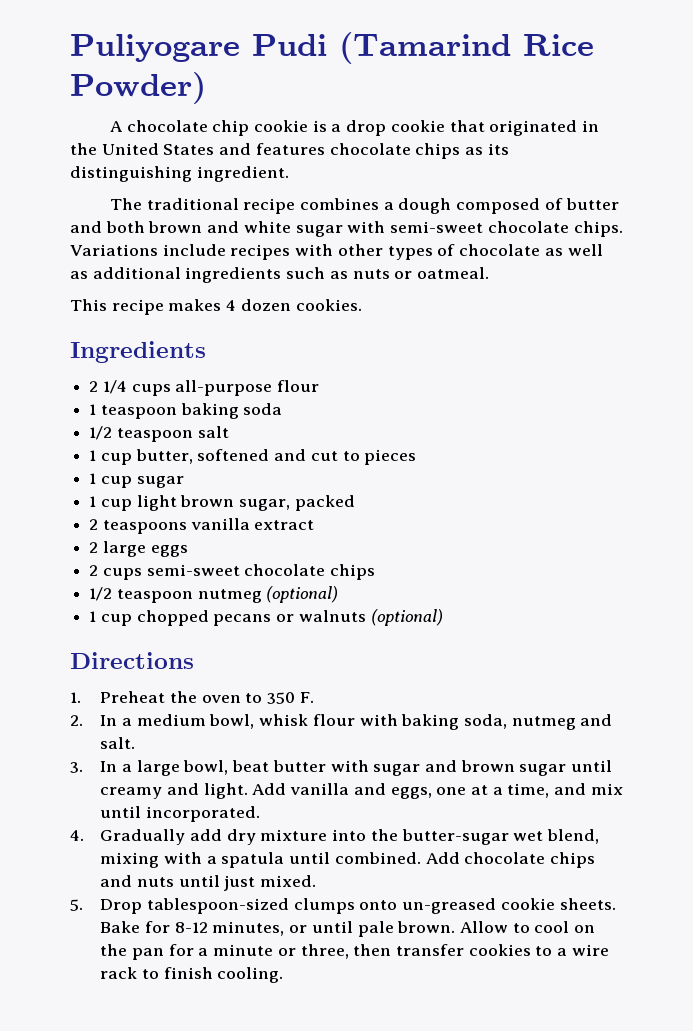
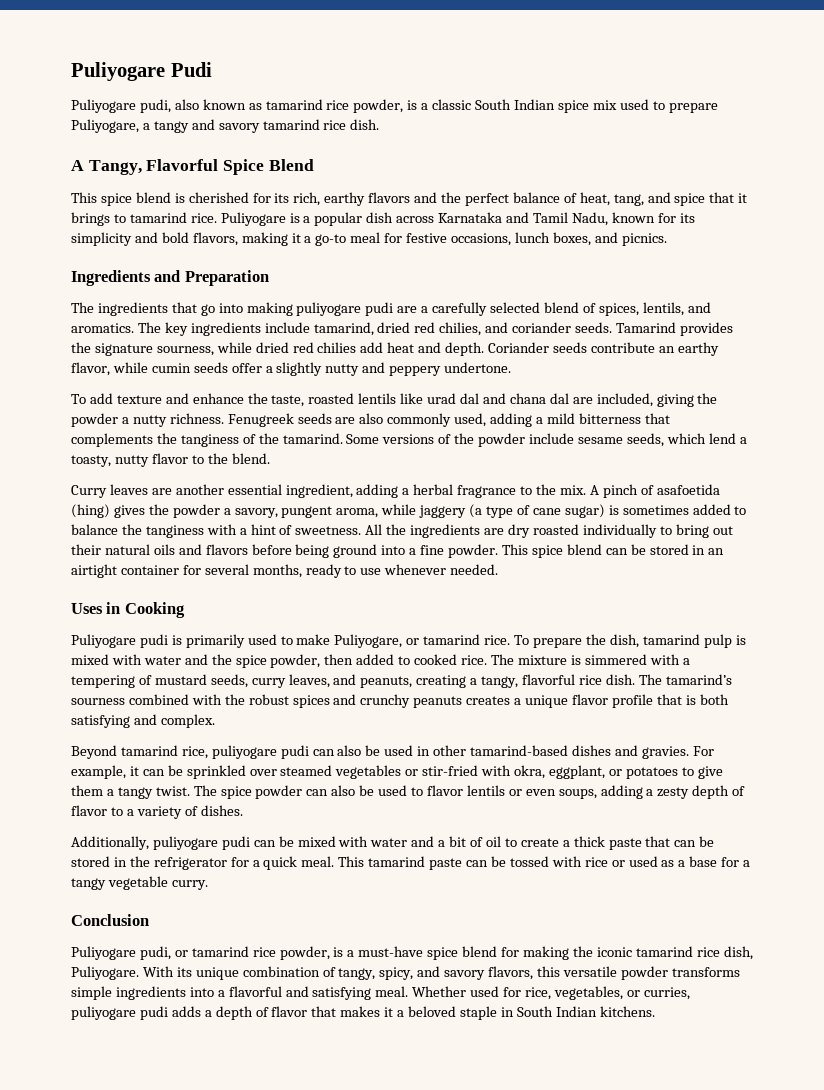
- Puliyogare Pudi (Tamarind Rice Powder)
- A chocolate chip cookie is a drop cookie that originated in the United States and features chocolate chips as its distinguishing ingredient.
- The traditional recipe combines a dough composed of butter and both brown and white sugar with semi-sweet chocolate chips. Variations include recipes with other types of chocolate as well as additional ingredients such as nuts or oatmeal.
- This recipe makes 4 dozen cookies.
- Ingredients
- 2 1/4 cups all-purpose flour
- 1 teaspoon baking soda
- 1/2 teaspoon salt
- 1 cup butter, softened and cut to pieces
- 1 cup sugar
- 1 cup light brown sugar, packed
- 2 teaspoons vanilla extract
- 2 large eggs
- 2 cups semi-sweet chocolate chips
- 1/2 teaspoon nutmeg (optional)
- 1 cup chopped pecans or walnuts (optional)
- Directions
- 1. Preheat the oven to 350 F.
- 2. In a medium bowl, whisk flour with baking soda, nutmeg and salt.
- 3. In a large bowl, beat butter with sugar and brown sugar until creamy and light. Add vanilla and eggs, one at a time, and mix until incorporated.
- 4. Gradually add dry mixture into the butter-sugar wet blend, mixing with a spatula until combined. Add chocolate chips and nuts until just mixed.
- 5. Drop tablespoon-sized clumps onto un-greased cookie sheets. Bake for 8-12 minutes, or until pale brown. Allow to cool on the pan for a minute or three, then transfer cookies to a wire rack to finish cooling.
+ Puliyogare Pudi
+ Puliyogare pudi, also known as tamarind rice powder, is a classic South Indian spice mix used to prepare Puliyogare, a tangy and savory tamarind rice dish.
+ A Tangy, Flavorful Spice Blend
+ This spice blend is cherished for its rich, earthy flavors and the perfect balance of heat, tang, and spice that it brings to tamarind rice. Puliyogare is a popular dish across Karnataka and Tamil Nadu, known for its simplicity and bold flavors, making it a go-to meal for festive occasions, lunch boxes, and picnics.
+ Ingredients and Preparation
+ The ingredients that go into making puliyogare pudi are a carefully selected blend of spices, lentils, and aromatics. The key ingredients include tamarind, dried red chilies, and coriander seeds. Tamarind provides the signature sourness, while dried red chilies add heat and depth. Coriander seeds contribute an earthy flavor, while cumin seeds offer a slightly nutty and peppery undertone.
+ To add texture and enhance the taste, roasted lentils like urad dal and chana dal are included, giving the powder a nutty richness. Fenugreek seeds are also commonly used, adding a mild bitterness that complements the tanginess of the tamarind. Some versions of the powder include sesame seeds, which lend a toasty, nutty flavor to the blend.
+ Curry leaves are another essential ingredient, adding a herbal fragrance to the mix. A pinch of asafoetida (hing) gives the powder a savory, pungent aroma, while jaggery (a type of cane sugar) is sometimes added to balance the tanginess with a hint of sweetness. All the ingredients are dry roasted individually to bring out their natural oils and flavors before being ground into a fine powder. This spice blend can be stored in an airtight container for several months, ready to use whenever needed.
+ Uses in Cooking
+ Puliyogare pudi is primarily used to make Puliyogare, or tamarind rice. To prepare the dish, tamarind pulp is mixed with water and the spice powder, then added to cooked rice. The mixture is simmered with a tempering of mustard seeds, curry leaves, and peanuts, creating a tangy, flavorful rice dish. The tamarind’s sourness combined with the robust spices and crunchy peanuts creates a unique flavor profile that is both satisfying and complex.
+ Beyond tamarind rice, puliyogare pudi can also be used in other tamarind-based dishes and gravies. For example, it can be sprinkled over steamed vegetables or stir-fried with okra, eggplant, or potatoes to give them a tangy twist. The spice powder can also be used to flavor lentils or even soups, adding a zesty depth of flavor to a variety of dishes.
+ Additionally, puliyogare pudi can be mixed with water and a bit of oil to create a thick paste that can be stored in the refrigerator for a quick meal. This tamarind paste can be tossed with rice or used as a base for a tangy vegetable curry.
+ Conclusion
+ Puliyogare pudi, or tamarind rice powder, is a must-have spice blend for making the iconic tamarind rice dish, Puliyogare. With its unique combination of tangy, spicy, and savory flavors, this versatile powder transforms simple ingredients into a flavorful and satisfying meal. Whether used for rice, vegetables, or curries, puliyogare pudi adds a depth of flavor that makes it a beloved staple in South Indian kitchens.

